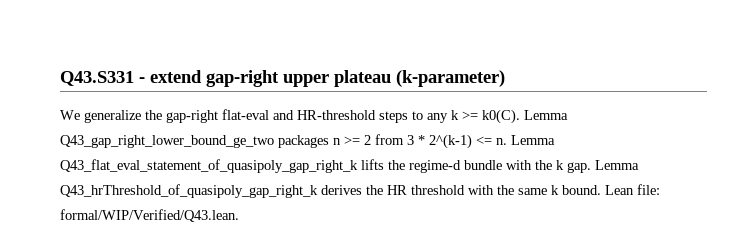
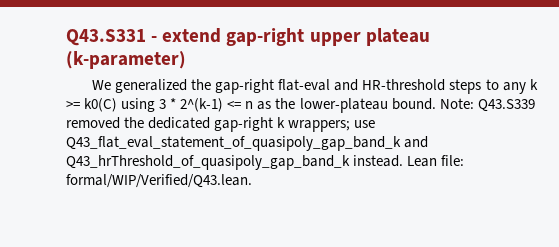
- We generalize the gap-right flat-eval and HR-threshold steps to any k >= k0(C). Lemma Q43_gap_right_lower_bound_ge_two packages n >= 2 from 3 * 2^(k-1) <= n. Lemma Q43_flat_eval_statement_of_quasipoly_gap_right_k lifts the regime-d bundle with the k gap. Lemma Q43_hrThreshold_of_quasipoly_gap_right_k derives the HR threshold with the same k bound.
+ We generalized the gap-right flat-eval and HR-threshold steps to any k >= k0(C) using 3 * 2^(k-1) <= n as the lower-plateau bound. Note: Q43.S339 removed the dedicated gap-right k wrappers; use Q43_flat_eval_statement_of_quasipoly_gap_band_k and Q43_hrThreshold_of_quasipoly_gap_band_k instead.

